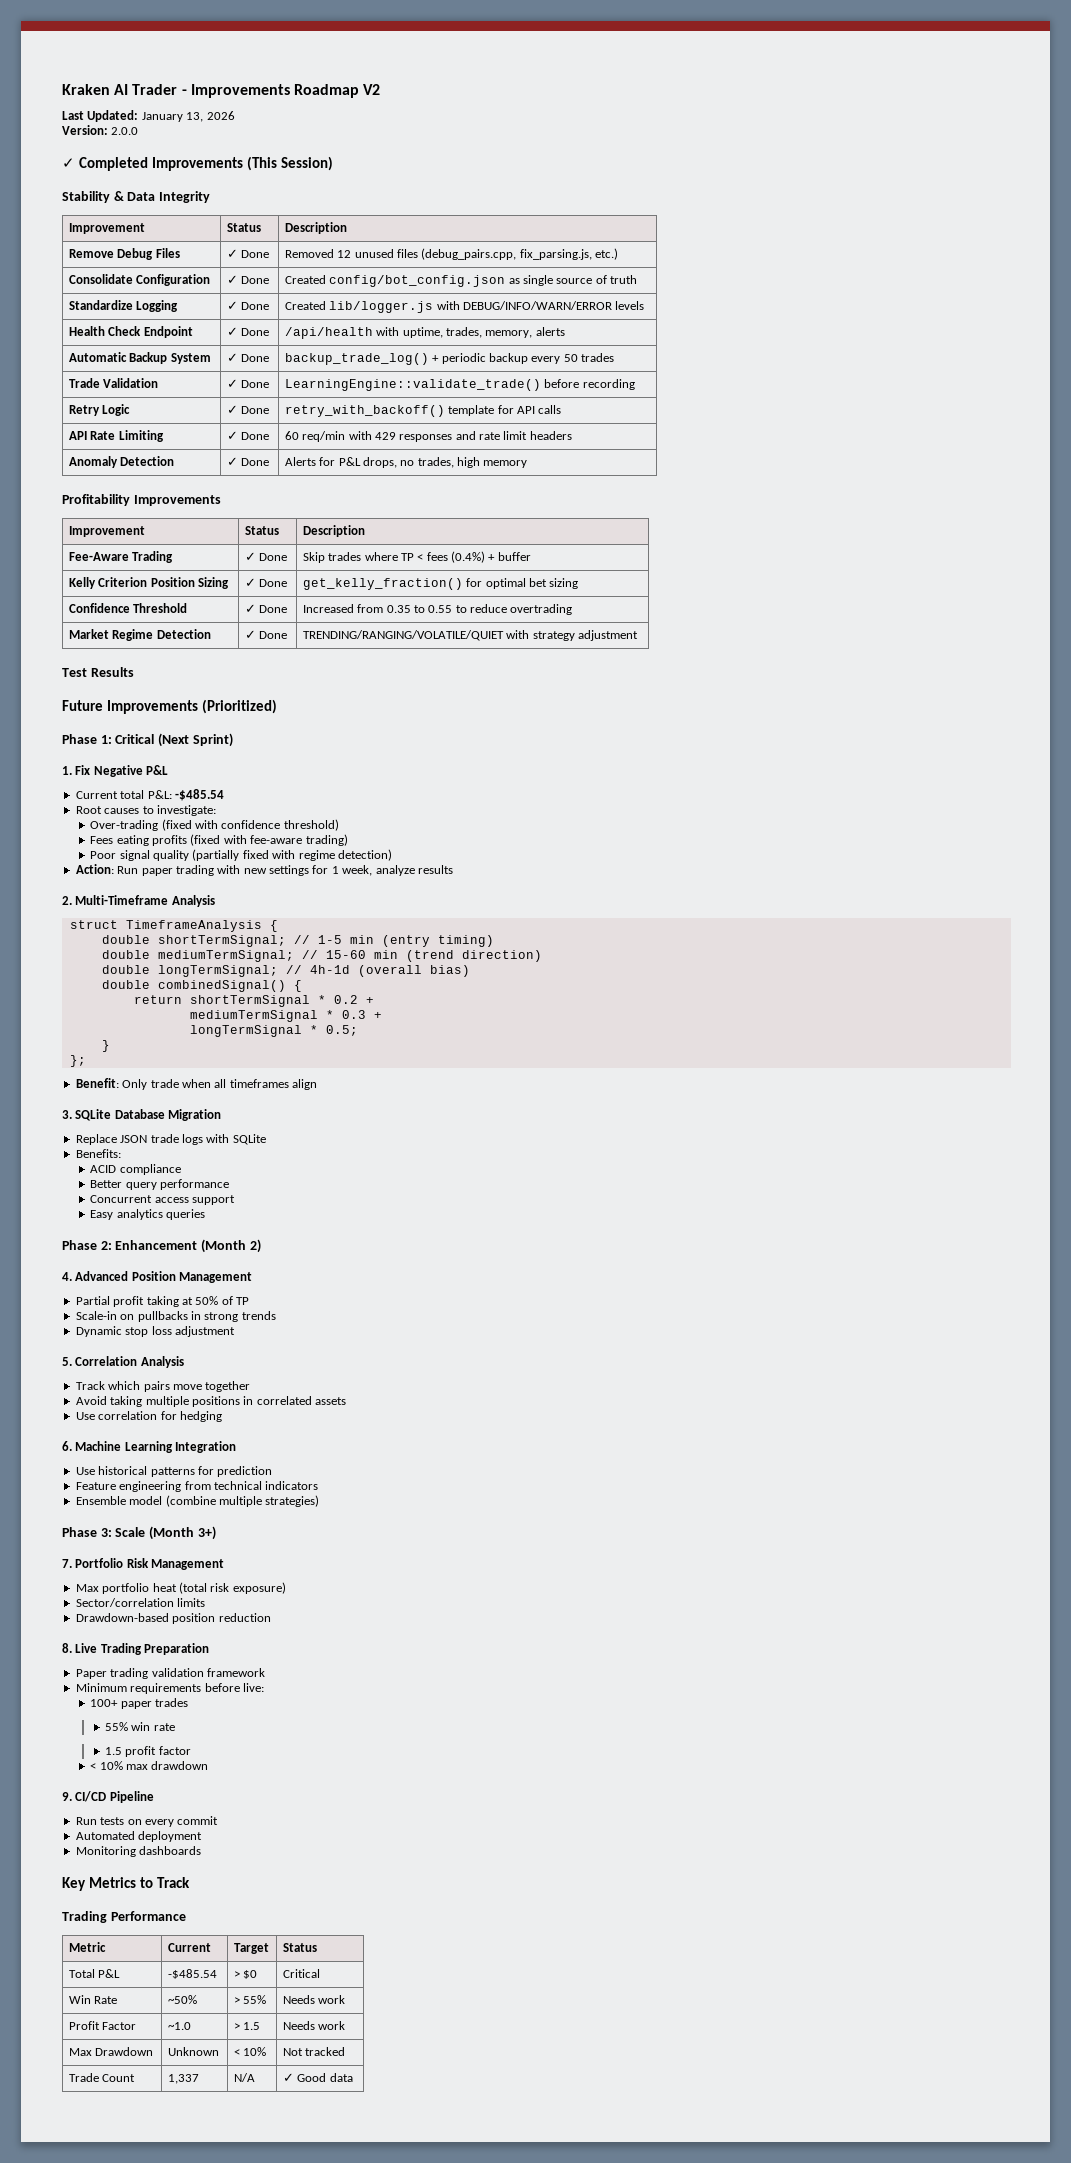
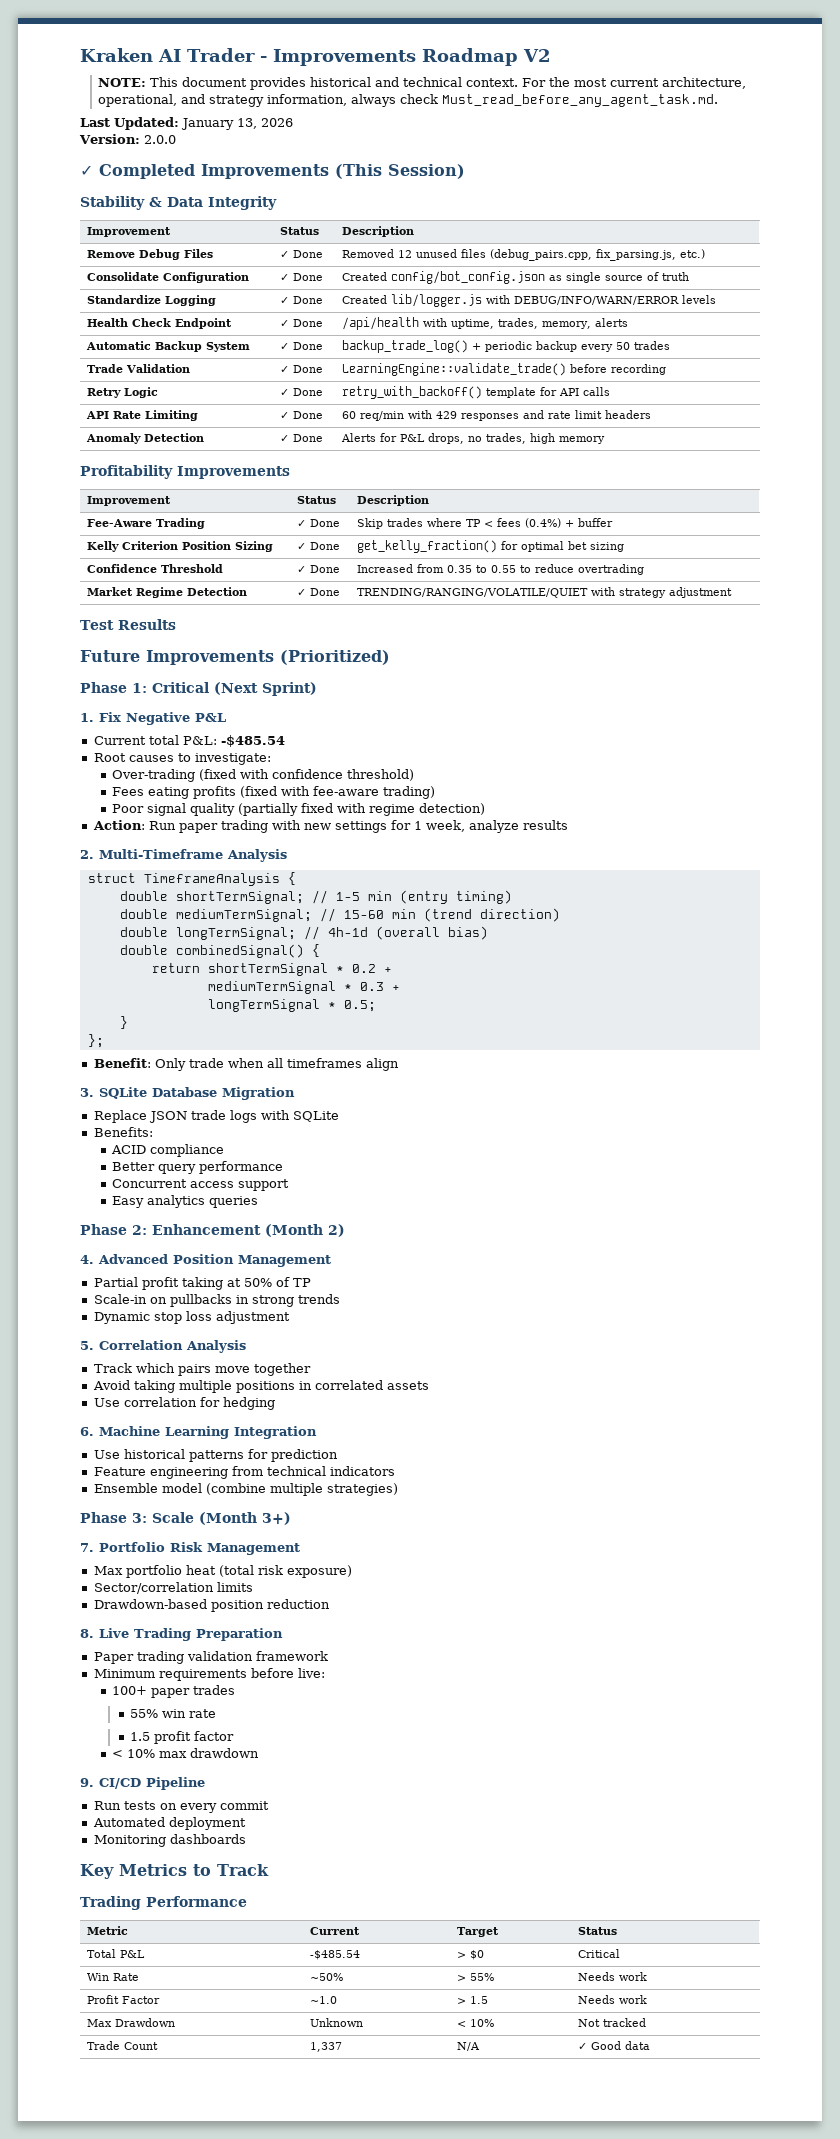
+ NOTE: This document provides historical and technical context. For the most current architecture, operational, and strategy information, always check Must_read_before_any_agent_task.md.

